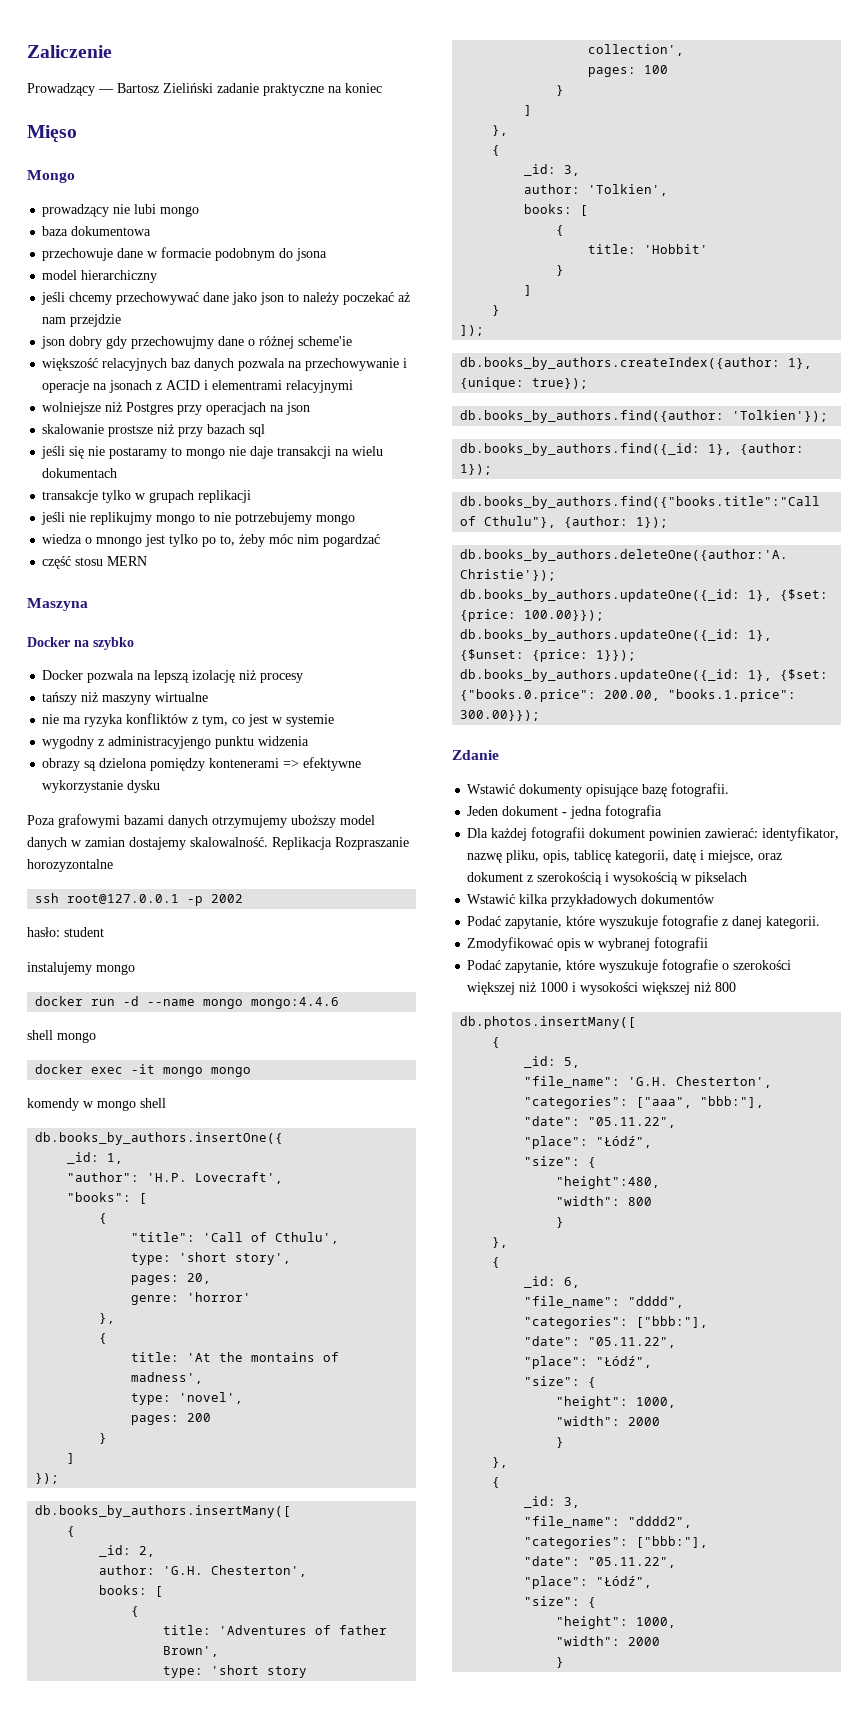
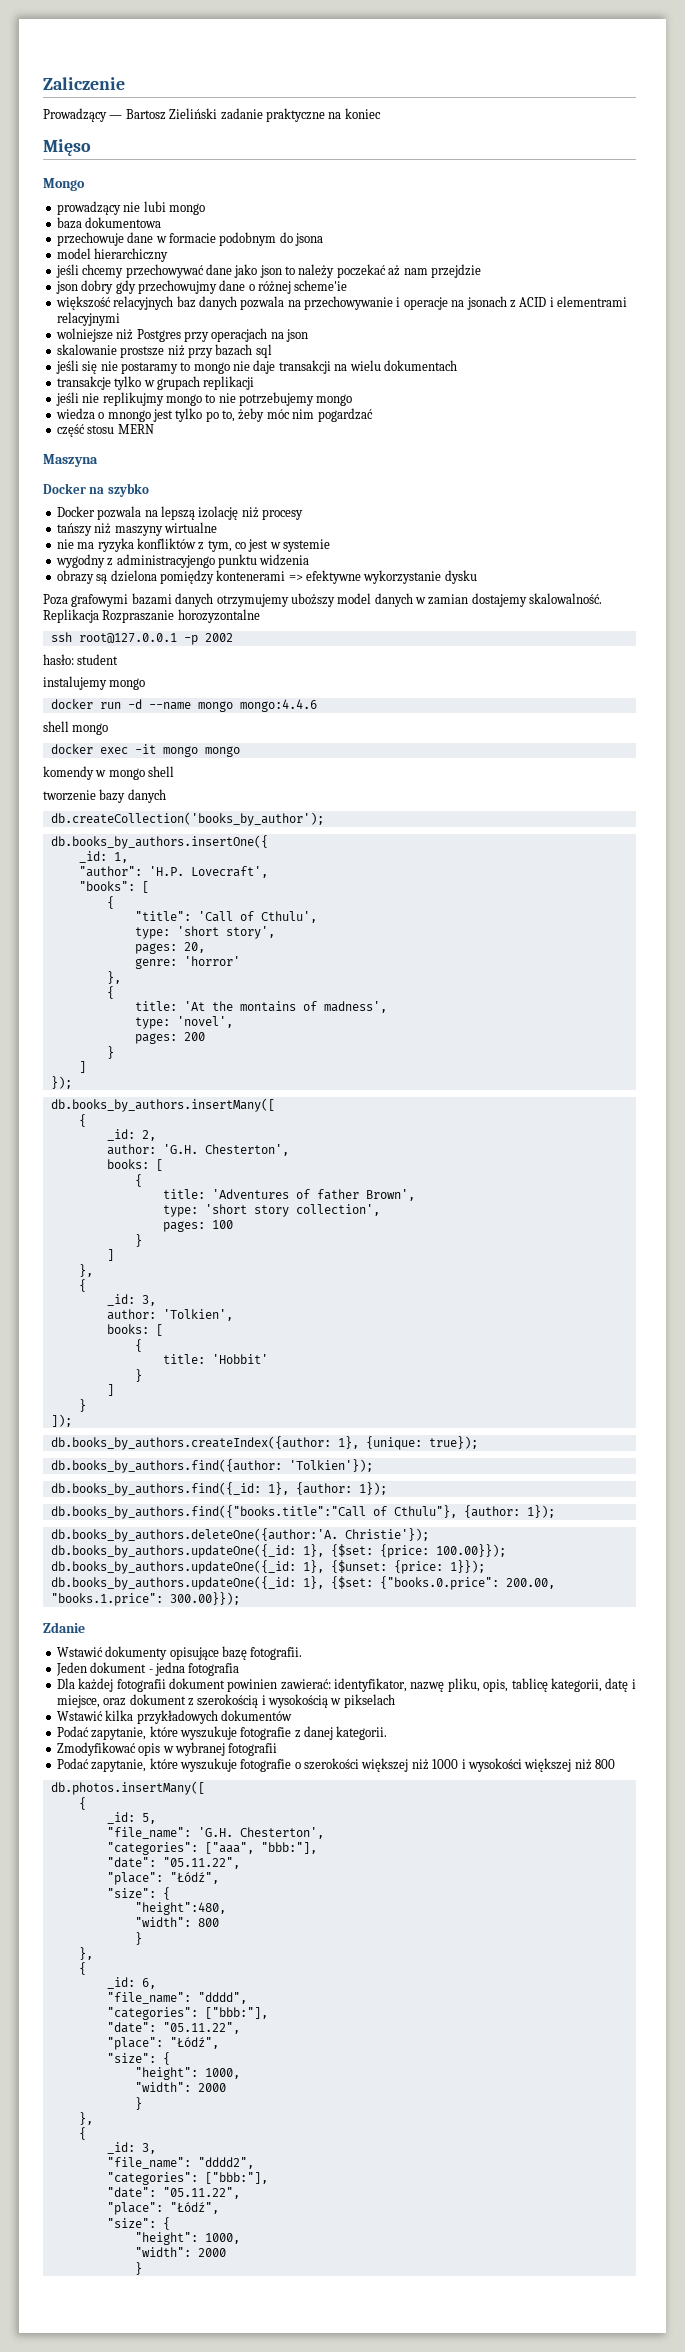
+ tworzenie bazy danych
+ db.createCollection('books_by_author');

